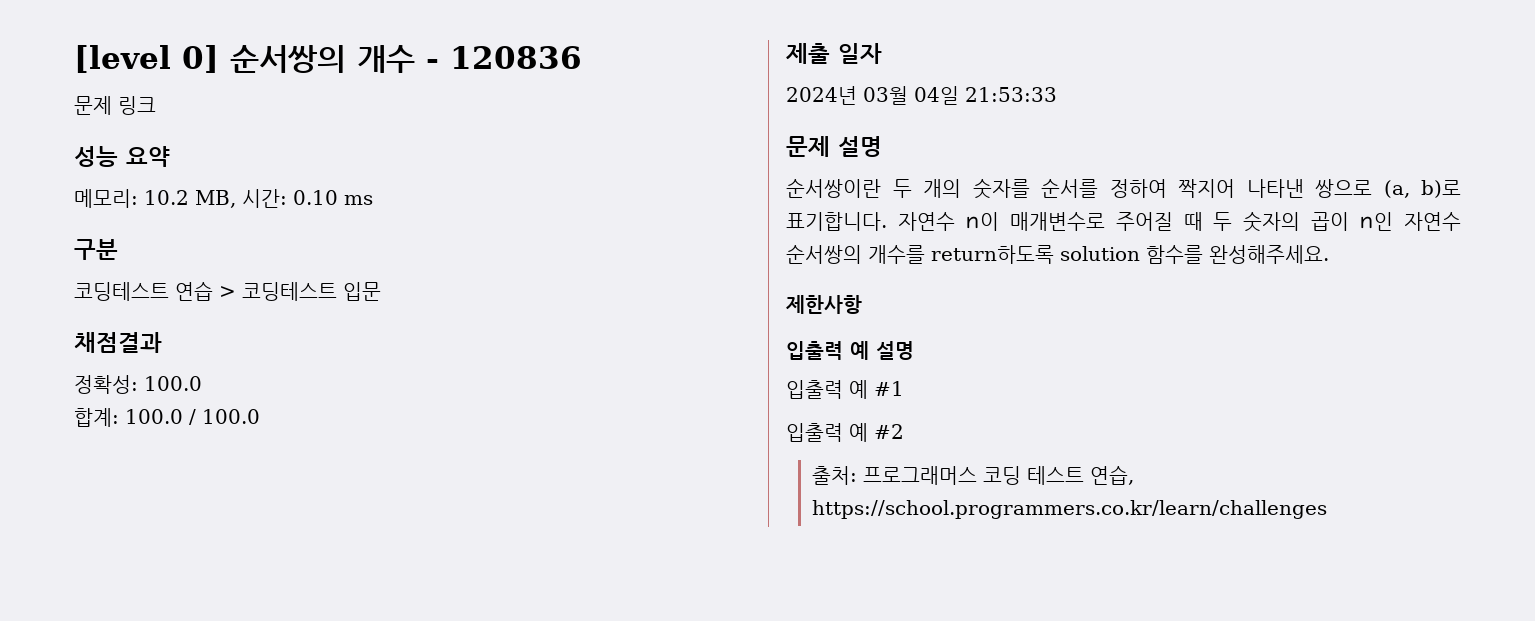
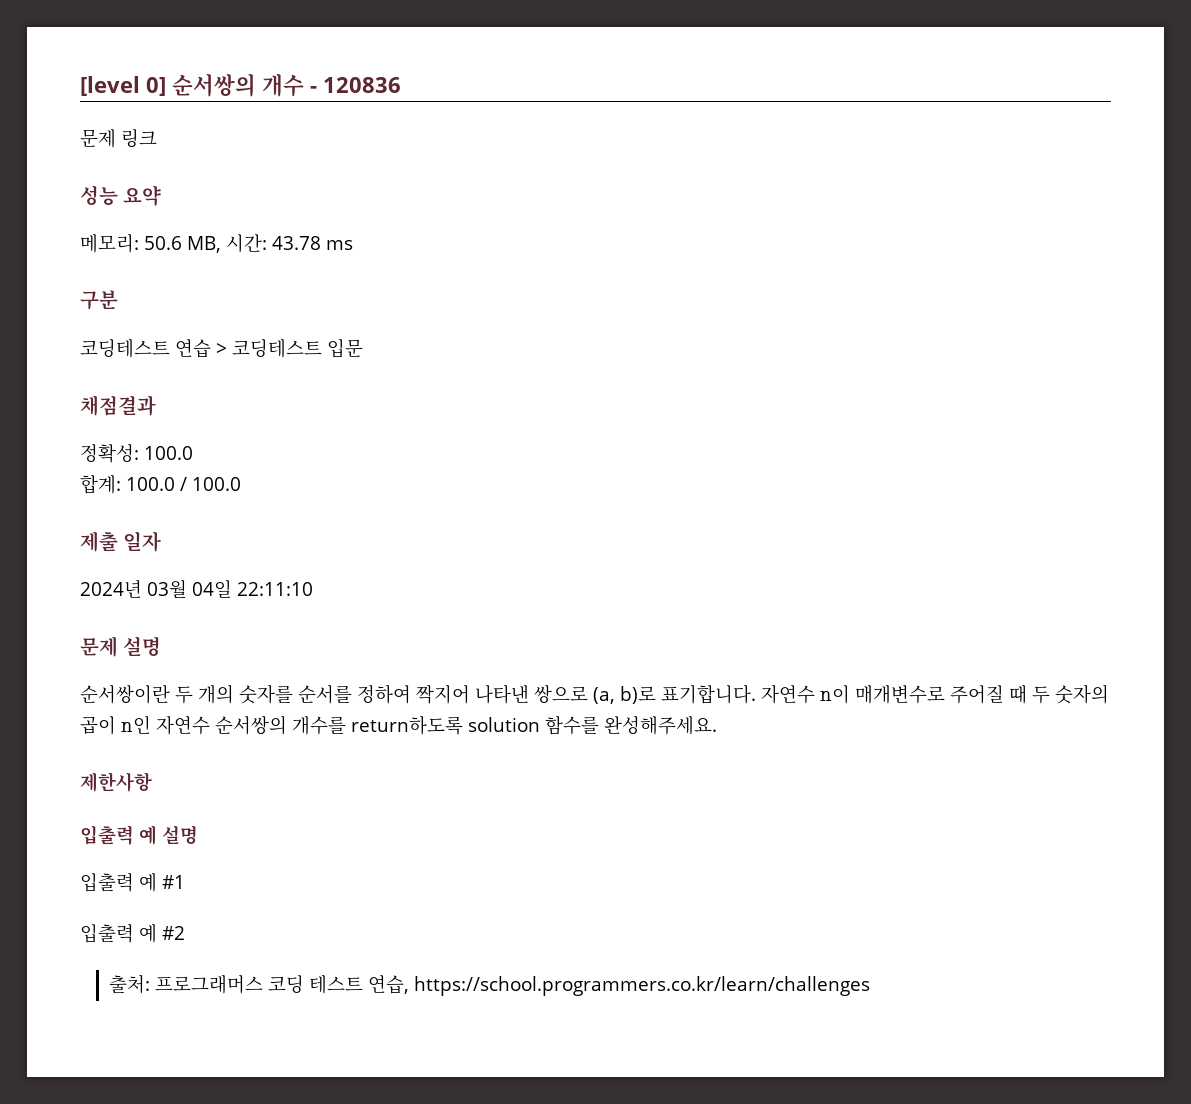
- 메모리: 10.2 MB, 시간: 0.10 ms
+ 메모리: 50.6 MB, 시간: 43.78 ms
- 2024년 03월 04일 21:53:33
+ 2024년 03월 04일 22:11:10

